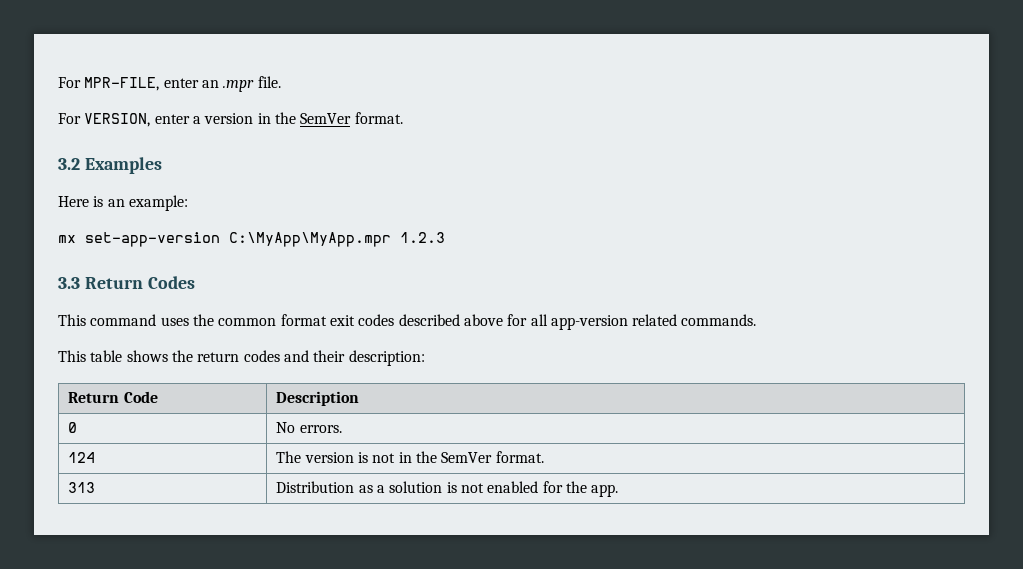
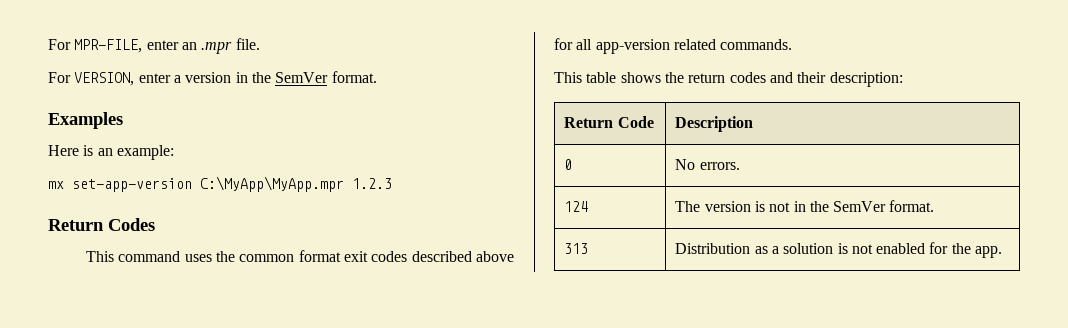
- 3.2 Examples
+ Examples
- 3.3 Return Codes
+ Return Codes

